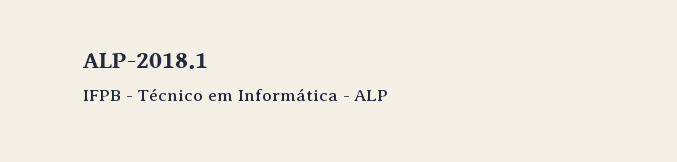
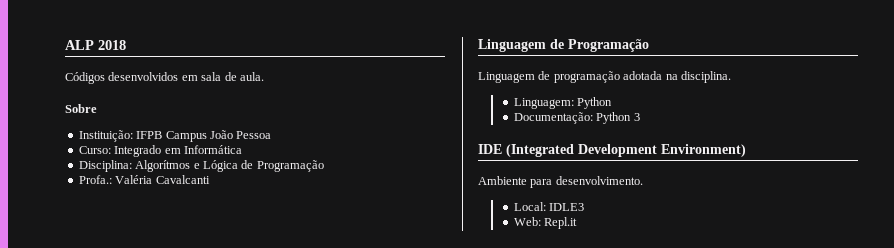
- ALP-2018.1
- IFPB - Técnico em Informática - ALP
+ ALP 2018
+ Códigos desenvolvidos em sala de aula.
+ Sobre
+ Instituição: IFPB Campus João Pessoa
+ Curso: Integrado em Informática
+ Disciplina: Algorítmos e Lógica de Programação
+ Profa.: Valéria Cavalcanti
+ Linguagem de Programação
+ Linguagem de programação adotada na disciplina.
+ Linguagem: Python
+ Documentação: Python 3
+ IDE (Integrated Development Environment)
+ Ambiente para desenvolvimento.
+ Local: IDLE3
+ Web: Repl.it

